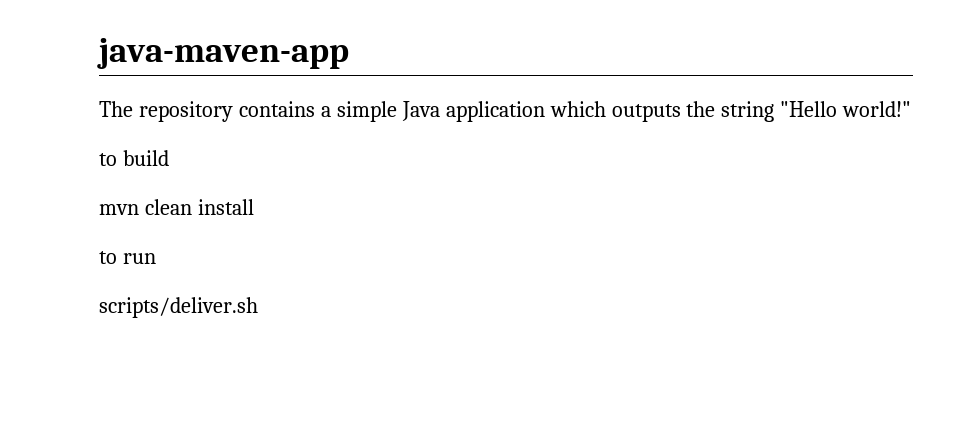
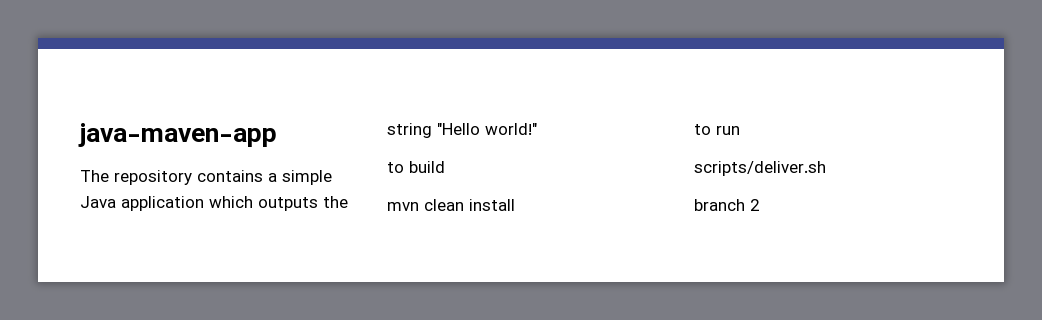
+ branch 2

